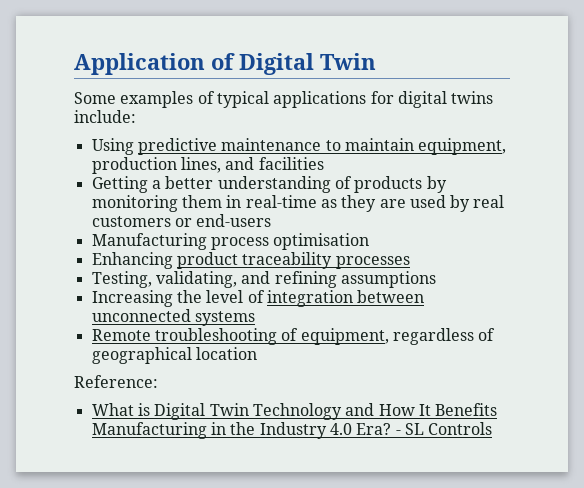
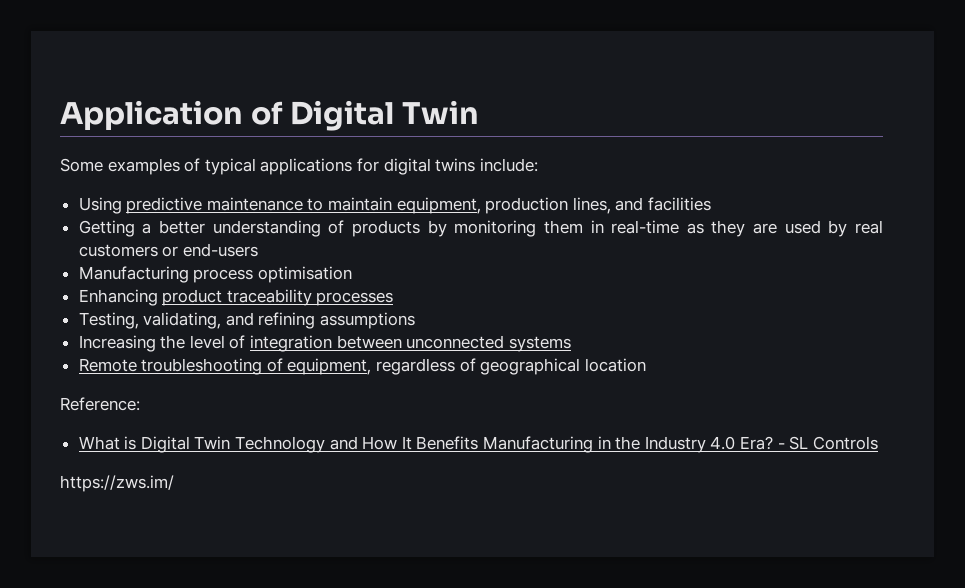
+ https://zws.im/

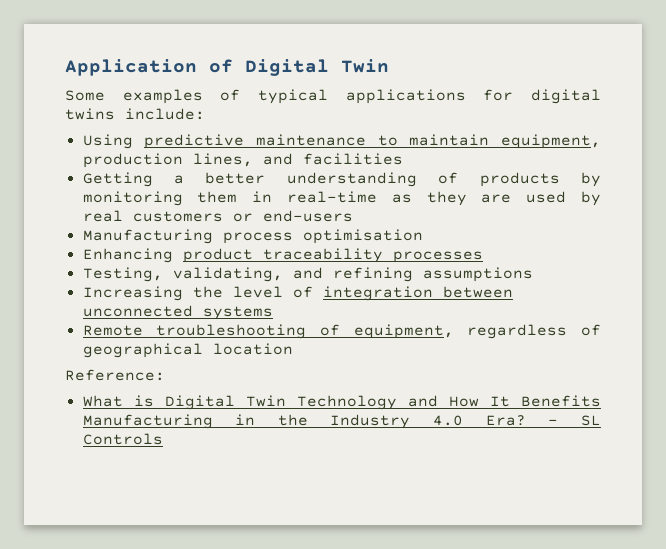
- https://zws.im/

